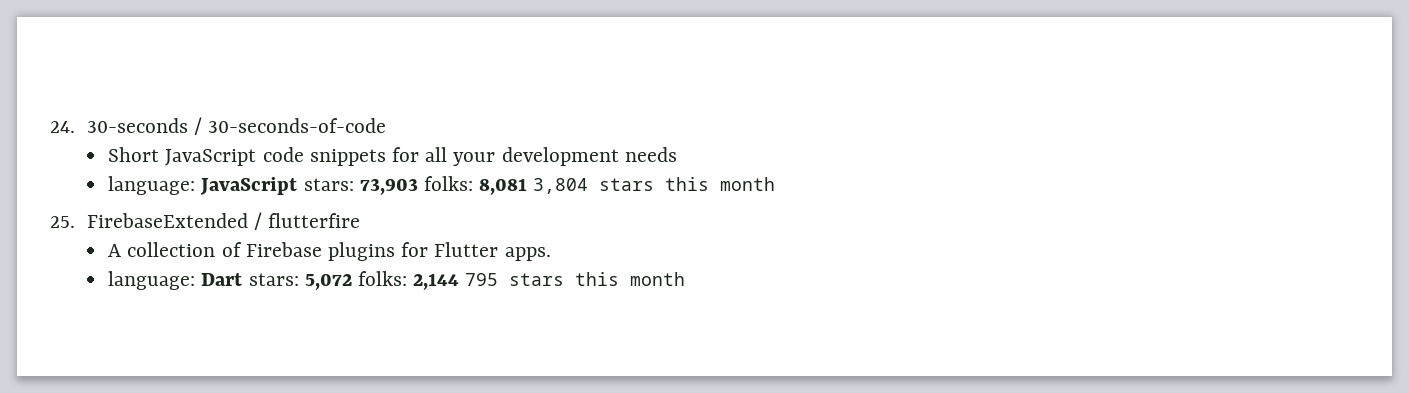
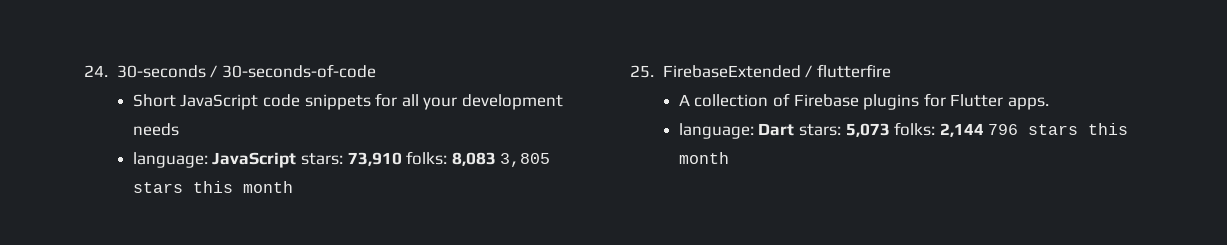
- language: JavaScript stars: 73,903 folks: 8,081 3,804 stars this month
+ language: JavaScript stars: 73,910 folks: 8,083 3,805 stars this month
- language: Dart stars: 5,072 folks: 2,144 795 stars this month
+ language: Dart stars: 5,073 folks: 2,144 796 stars this month

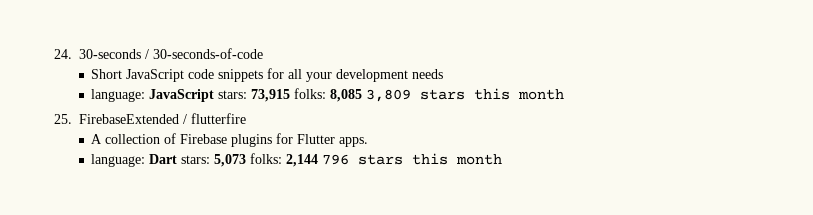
- language: JavaScript stars: 73,910 folks: 8,083 3,805 stars this month
+ language: JavaScript stars: 73,915 folks: 8,085 3,809 stars this month

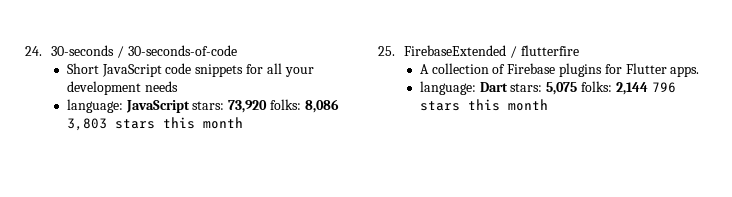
- language: JavaScript stars: 73,915 folks: 8,085 3,809 stars this month
+ language: JavaScript stars: 73,920 folks: 8,086 3,803 stars this month
- language: Dart stars: 5,073 folks: 2,144 796 stars this month
+ language: Dart stars: 5,075 folks: 2,144 796 stars this month

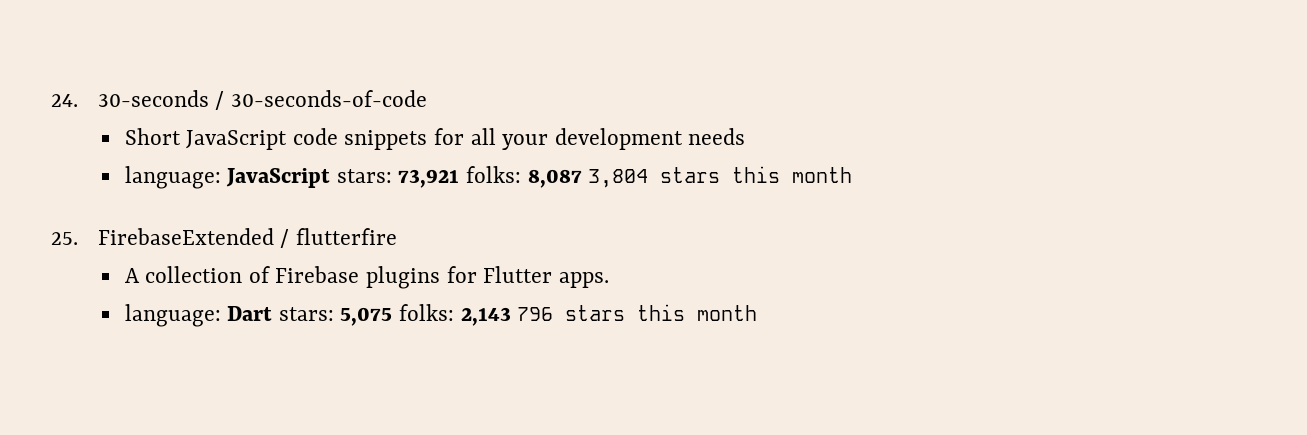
- language: JavaScript stars: 73,920 folks: 8,086 3,803 stars this month
+ language: JavaScript stars: 73,921 folks: 8,087 3,804 stars this month
- language: Dart stars: 5,075 folks: 2,144 796 stars this month
+ language: Dart stars: 5,075 folks: 2,143 796 stars this month

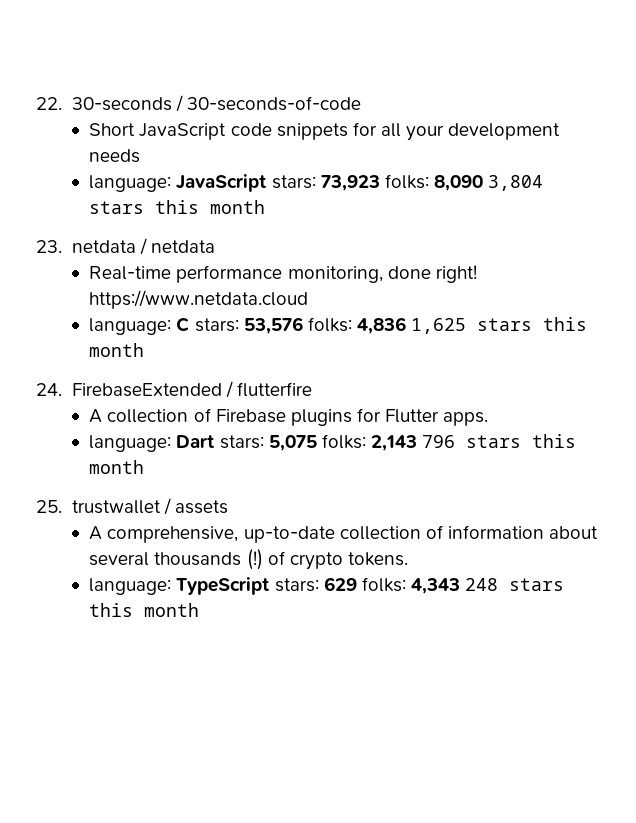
- 24. 30-seconds / 30-seconds-of-code
+ 22. 30-seconds / 30-seconds-of-code
- language: JavaScript stars: 73,921 folks: 8,087 3,804 stars this month
+ language: JavaScript stars: 73,923 folks: 8,090 3,804 stars this month
- 25. FirebaseExtended / flutterfire
+ 23. netdata / netdata
+ Real-time performance monitoring, done right! https://www.netdata.cloud
+ language: C stars: 53,576 folks: 4,836 1,625 stars this month
+ 24. FirebaseExtended / flutterfire
+ 25. trustwallet / assets
+ A comprehensive, up-to-date collection of information about several thousands (!) of crypto tokens.
+ language: TypeScript stars: 629 folks: 4,343 248 stars this month

